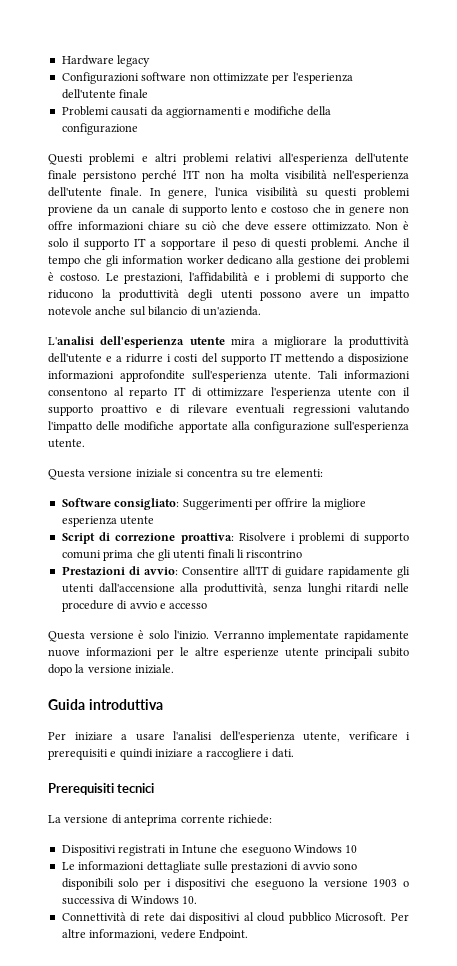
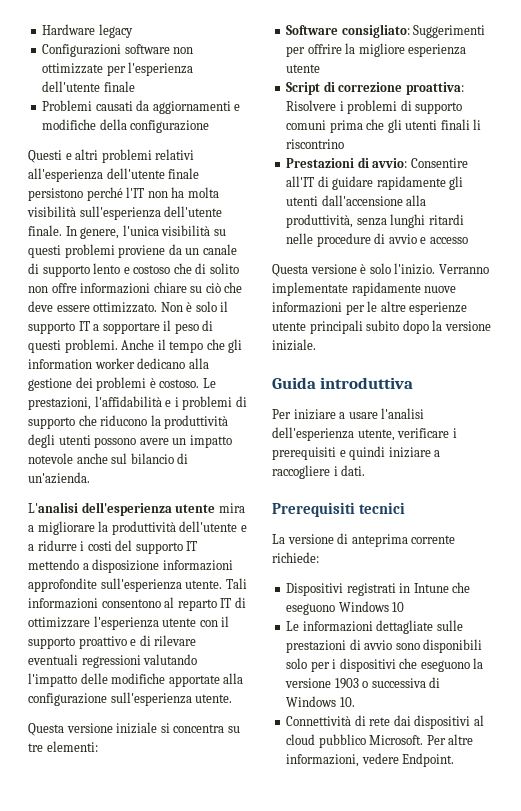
- Questi problemi e altri problemi relativi all'esperienza dell'utente finale persistono perché l'IT non ha molta visibilità nell'esperienza dell'utente finale.
+ Questi e altri problemi relativi all'esperienza dell'utente finale persistono perché l'IT non ha molta visibilità sull'esperienza dell'utente finale.
- In genere, l'unica visibilità su questi problemi proviene da un canale di supporto lento e costoso che in genere non offre informazioni chiare su ciò che deve essere ottimizzato.
+ In genere, l'unica visibilità su questi problemi proviene da un canale di supporto lento e costoso che di solito non offre informazioni chiare su ciò che deve essere ottimizzato.

